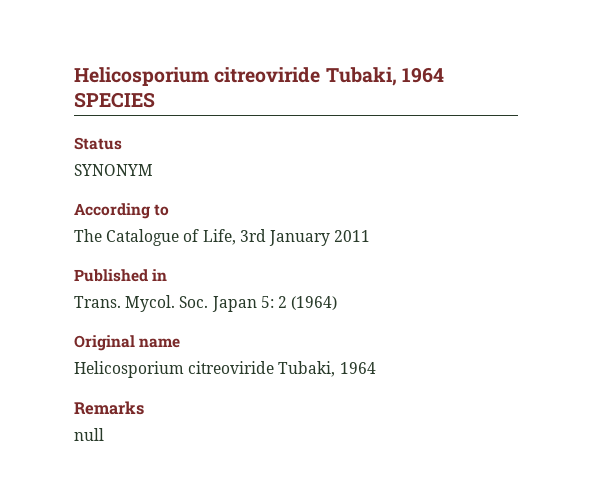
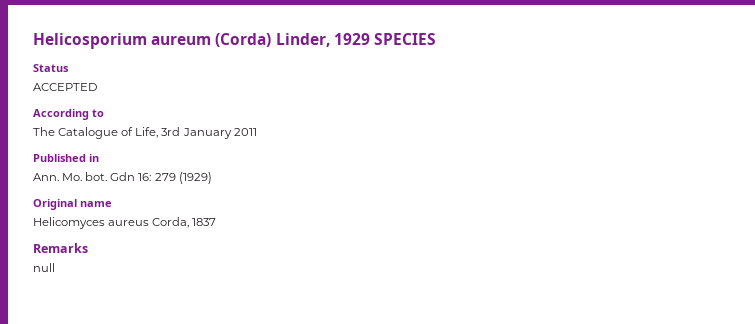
- Helicosporium citreoviride Tubaki, 1964 SPECIES
+ Helicosporium aureum (Corda) Linder, 1929 SPECIES
- SYNONYM
+ ACCEPTED
- Trans. Mycol. Soc. Japan 5: 2 (1964)
+ Ann. Mo. bot. Gdn 16: 279 (1929)
  Original name
- Helicosporium citreoviride Tubaki, 1964
+ Helicomyces aureus Corda, 1837

